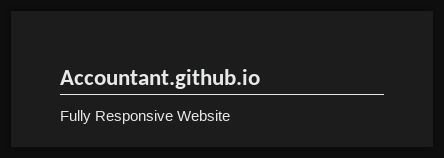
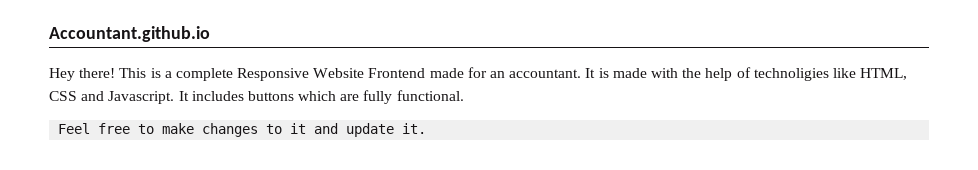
- Fully Responsive Website
+ Hey there! This is a complete Responsive Website Frontend made for an accountant. It is made with the help of technoligies like HTML, CSS and Javascript. It includes buttons which are fully functional.
+ Feel free to make changes to it and update it.

